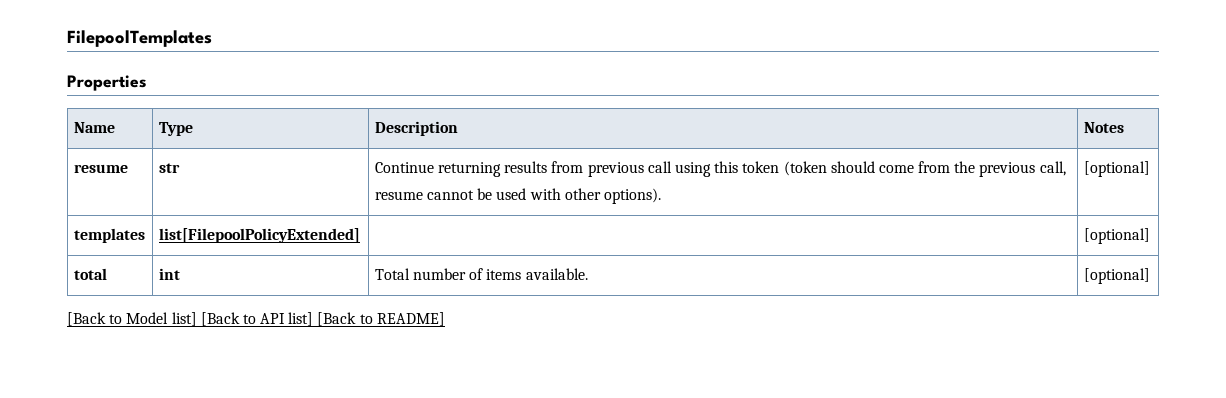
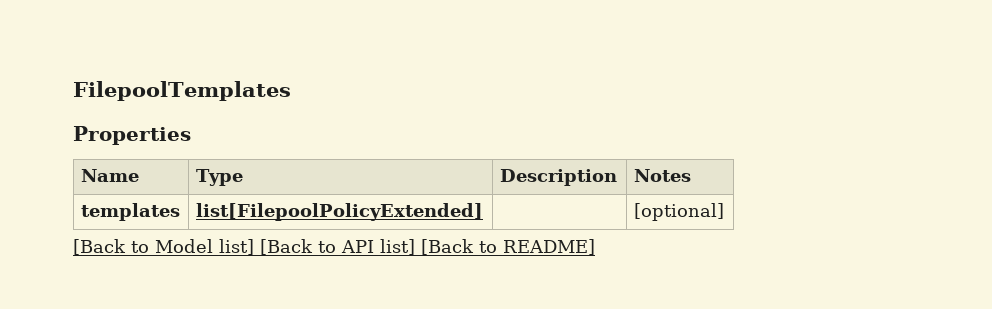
- resume | str | Continue returning results from previous call using this token (token should come from the previous call, resume cannot be used with other options). | [optional]
  templates | list[FilepoolPolicyExtended] | | [optional]
- total | int | Total number of items available. | [optional]

